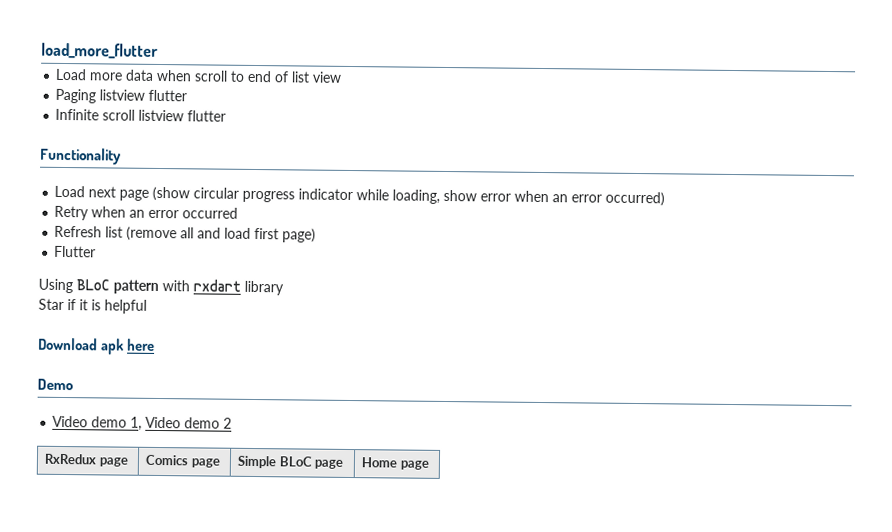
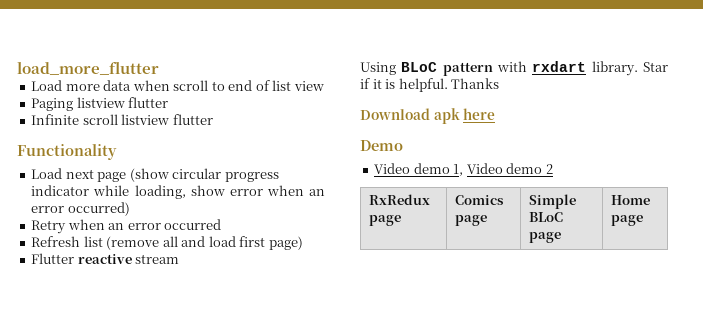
- Flutter
+ Flutter reactive stream
- Using BLoC pattern with rxdart library
- Star if it is helpful
+ Using BLoC pattern with rxdart library. Star if it is helpful. Thanks

